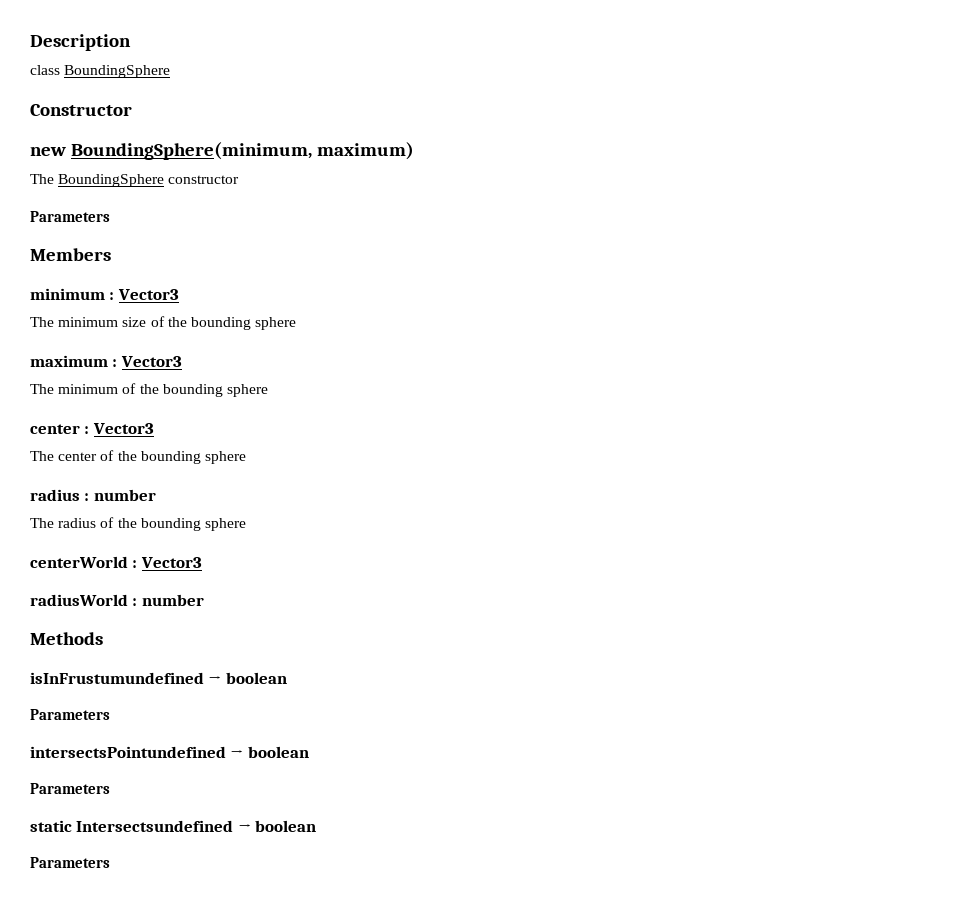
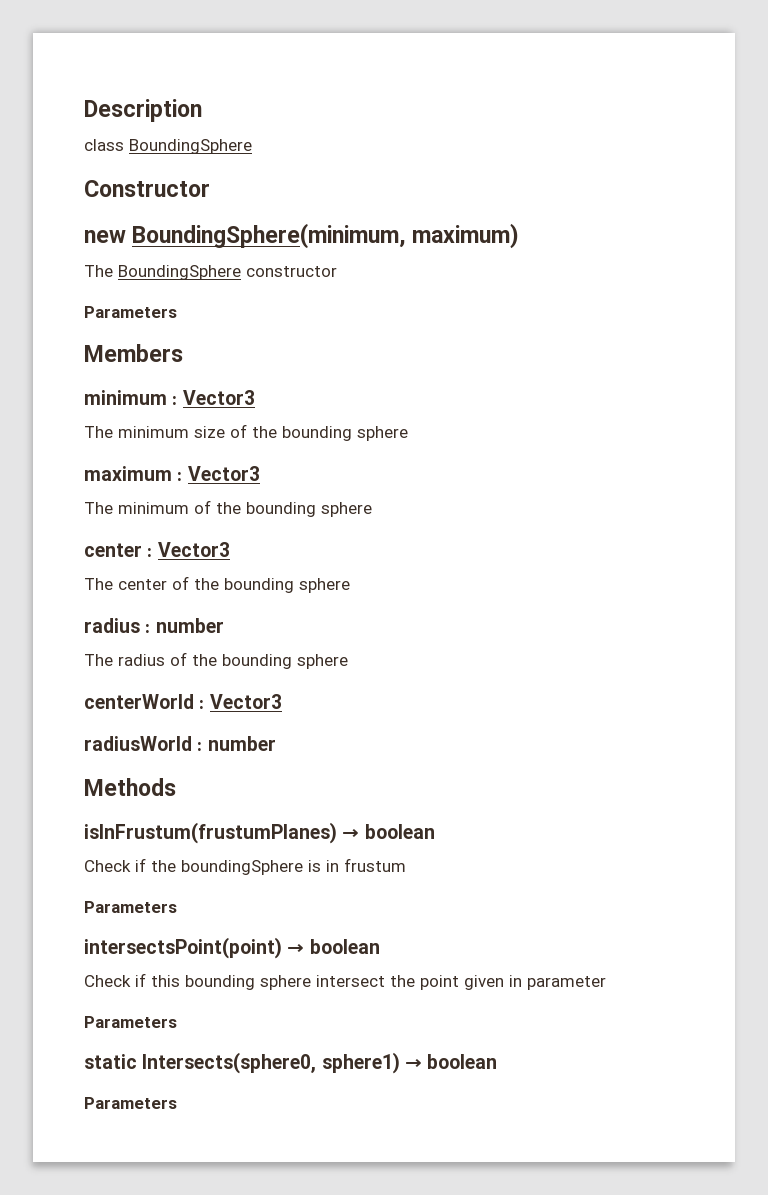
- isInFrustumundefined → boolean
+ isInFrustum(frustumPlanes) → boolean
+ Check if the boundingSphere is in frustum
  Parameters
- intersectsPointundefined → boolean
+ intersectsPoint(point) → boolean
+ Check if this bounding sphere intersect the point given in parameter
  Parameters
- static Intersectsundefined → boolean
+ static Intersects(sphere0, sphere1) → boolean

